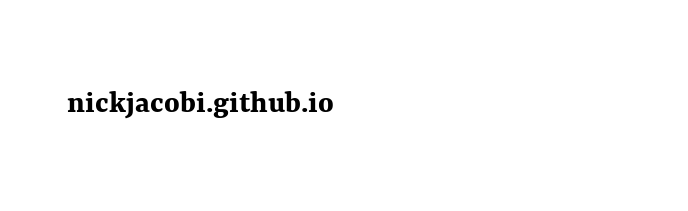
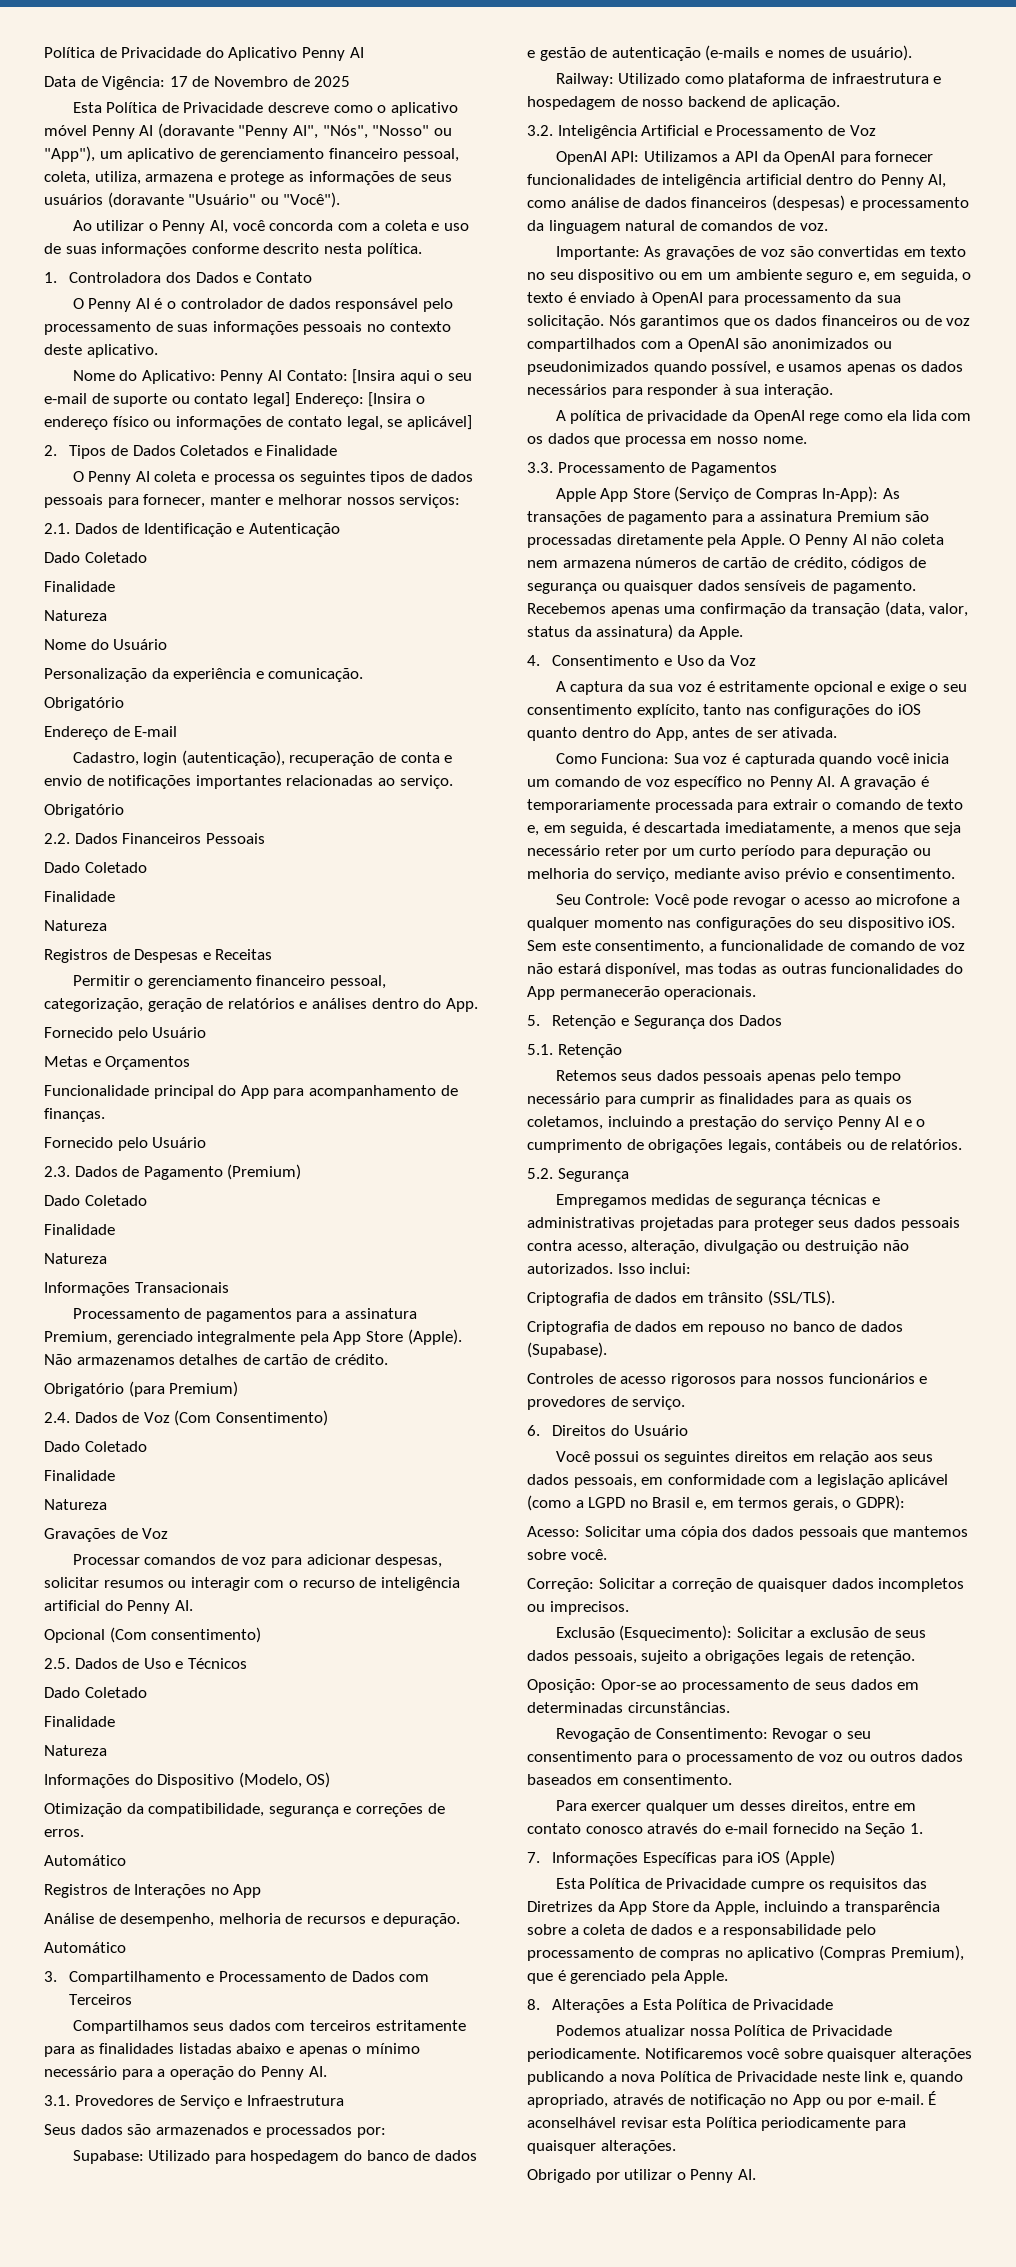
- nickjacobi.github.io
+ Política de Privacidade do Aplicativo Penny AI
+ Data de Vigência: 17 de Novembro de 2025
+ Esta Política de Privacidade descreve como o aplicativo móvel Penny AI (doravante "Penny AI", "Nós", "Nosso" ou "App"), um aplicativo de gerenciamento financeiro pessoal, coleta, utiliza, armazena e protege as informações de seus usuários (doravante "Usuário" ou "Você").
+ Ao utilizar o Penny AI, você concorda com a coleta e uso de suas informações conforme descrito nesta política.
+ 1. Controladora dos Dados e Contato
+ O Penny AI é o controlador de dados responsável pelo processamento de suas informações pessoais no contexto deste aplicativo.
+ Nome do Aplicativo: Penny AI Contato: [Insira aqui o seu e-mail de suporte ou contato legal] Endereço: [Insira o endereço físico ou informações de contato legal, se aplicável]
+ 2. Tipos de Dados Coletados e Finalidade
+ O Penny AI coleta e processa os seguintes tipos de dados pessoais para fornecer, manter e melhorar nossos serviços:
+ 2.1. Dados de Identificação e Autenticação
+ Dado Coletado
+ Finalidade
+ Natureza
+ Nome do Usuário
+ Personalização da experiência e comunicação.
+ Obrigatório
+ Endereço de E-mail
+ Cadastro, login (autenticação), recuperação de conta e envio de notificações importantes relacionadas ao serviço.
+ Obrigatório
+ 2.2. Dados Financeiros Pessoais
+ Dado Coletado
+ Finalidade
+ Natureza
+ Registros de Despesas e Receitas
+ Permitir o gerenciamento financeiro pessoal, categorização, geração de relatórios e análises dentro do App.
+ Fornecido pelo Usuário
+ Metas e Orçamentos
+ Funcionalidade principal do App para acompanhamento de finanças.
+ Fornecido pelo Usuário
+ 2.3. Dados de Pagamento (Premium)
+ Dado Coletado
+ Finalidade
+ Natureza
+ Informações Transacionais
+ Processamento de pagamentos para a assinatura Premium, gerenciado integralmente pela App Store (Apple). Não armazenamos detalhes de cartão de crédito.
+ Obrigatório (para Premium)
+ 2.4. Dados de Voz (Com Consentimento)
+ Dado Coletado
+ Finalidade
+ Natureza
+ Gravações de Voz
+ Processar comandos de voz para adicionar despesas, solicitar resumos ou interagir com o recurso de inteligência artificial do Penny AI.
+ Opcional (Com consentimento)
+ 2.5. Dados de Uso e Técnicos
+ Dado Coletado
+ Finalidade
+ Natureza
+ Informações do Dispositivo (Modelo, OS)
+ Otimização da compatibilidade, segurança e correções de erros.
+ Automático
+ Registros de Interações no App
+ Análise de desempenho, melhoria de recursos e depuração.
+ Automático
+ 3. Compartilhamento e Processamento de Dados com Terceiros
+ Compartilhamos seus dados com terceiros estritamente para as finalidades listadas abaixo e apenas o mínimo necessário para a operação do Penny AI.
+ 3.1. Provedores de Serviço e Infraestrutura
+ Seus dados são armazenados e processados por:
+ Supabase: Utilizado para hospedagem do banco de dados e gestão de autenticação (e-mails e nomes de usuário).
+ Railway: Utilizado como plataforma de infraestrutura e hospedagem de nosso backend de aplicação.
+ 3.2. Inteligência Artificial e Processamento de Voz
+ OpenAI API: Utilizamos a API da OpenAI para fornecer funcionalidades de inteligência artificial dentro do Penny AI, como análise de dados financeiros (despesas) e processamento da linguagem natural de comandos de voz.
+ Importante: As gravações de voz são convertidas em texto no seu dispositivo ou em um ambiente seguro e, em seguida, o texto é enviado à OpenAI para processamento da sua solicitação. Nós garantimos que os dados financeiros ou de voz compartilhados com a OpenAI são anonimizados ou pseudonimizados quando possível, e usamos apenas os dados necessários para responder à sua interação.
+ A política de privacidade da OpenAI rege como ela lida com os dados que processa em nosso nome.
+ 3.3. Processamento de Pagamentos
+ Apple App Store (Serviço de Compras In-App): As transações de pagamento para a assinatura Premium são processadas diretamente pela Apple. O Penny AI não coleta nem armazena números de cartão de crédito, códigos de segurança ou quaisquer dados sensíveis de pagamento. Recebemos apenas uma confirmação da transação (data, valor, status da assinatura) da Apple.
+ 4. Consentimento e Uso da Voz
+ A captura da sua voz é estritamente opcional e exige o seu consentimento explícito, tanto nas configurações do iOS quanto dentro do App, antes de ser ativada.
+ Como Funciona: Sua voz é capturada quando você inicia um comando de voz específico no Penny AI. A gravação é temporariamente processada para extrair o comando de texto e, em seguida, é descartada imediatamente, a menos que seja necessário reter por um curto período para depuração ou melhoria do serviço, mediante aviso prévio e consentimento.
+ Seu Controle: Você pode revogar o acesso ao microfone a qualquer momento nas configurações do seu dispositivo iOS. Sem este consentimento, a funcionalidade de comando de voz não estará disponível, mas todas as outras funcionalidades do App permanecerão operacionais.
+ 5. Retenção e Segurança dos Dados
+ 5.1. Retenção
+ Retemos seus dados pessoais apenas pelo tempo necessário para cumprir as finalidades para as quais os coletamos, incluindo a prestação do serviço Penny AI e o cumprimento de obrigações legais, contábeis ou de relatórios.
+ 5.2. Segurança
+ Empregamos medidas de segurança técnicas e administrativas projetadas para proteger seus dados pessoais contra acesso, alteração, divulgação ou destruição não autorizados. Isso inclui:
+ Criptografia de dados em trânsito (SSL/TLS).
+ Criptografia de dados em repouso no banco de dados (Supabase).
+ Controles de acesso rigorosos para nossos funcionários e provedores de serviço.
+ 6. Direitos do Usuário
+ Você possui os seguintes direitos em relação aos seus dados pessoais, em conformidade com a legislação aplicável (como a LGPD no Brasil e, em termos gerais, o GDPR):
+ Acesso: Solicitar uma cópia dos dados pessoais que mantemos sobre você.
+ Correção: Solicitar a correção de quaisquer dados incompletos ou imprecisos.
+ Exclusão (Esquecimento): Solicitar a exclusão de seus dados pessoais, sujeito a obrigações legais de retenção.
+ Oposição: Opor-se ao processamento de seus dados em determinadas circunstâncias.
+ Revogação de Consentimento: Revogar o seu consentimento para o processamento de voz ou outros dados baseados em consentimento.
+ Para exercer qualquer um desses direitos, entre em contato conosco através do e-mail fornecido na Seção 1.
+ 7. Informações Específicas para iOS (Apple)
+ Esta Política de Privacidade cumpre os requisitos das Diretrizes da App Store da Apple, incluindo a transparência sobre a coleta de dados e a responsabilidade pelo processamento de compras no aplicativo (Compras Premium), que é gerenciado pela Apple.
+ 8. Alterações a Esta Política de Privacidade
+ Podemos atualizar nossa Política de Privacidade periodicamente. Notificaremos você sobre quaisquer alterações publicando a nova Política de Privacidade neste link e, quando apropriado, através de notificação no App ou por e-mail. É aconselhável revisar esta Política periodicamente para quaisquer alterações.
+ Obrigado por utilizar o Penny AI.

